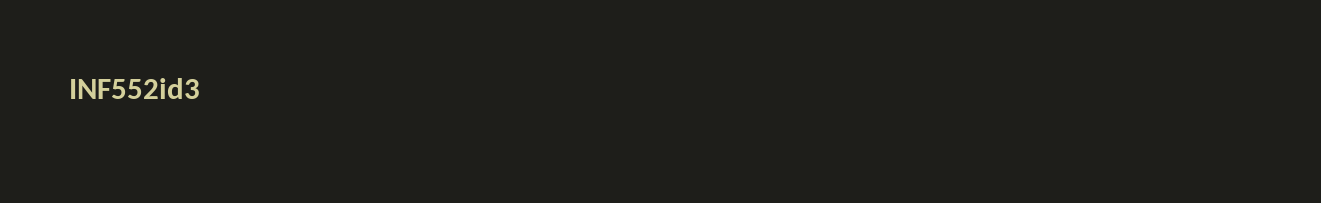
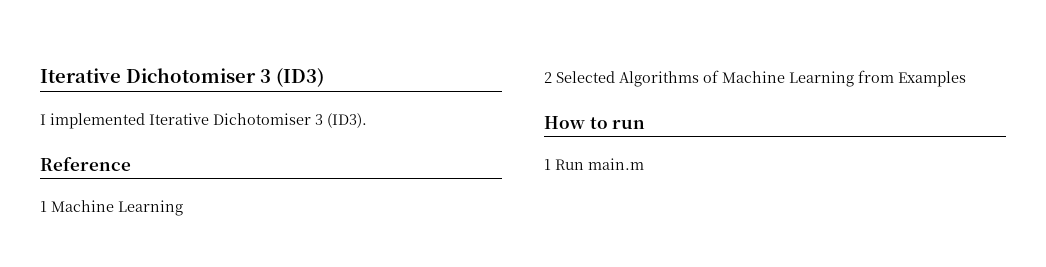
- INF552id3
+ Iterative Dichotomiser 3 (ID3)
+ I implemented Iterative Dichotomiser 3 (ID3).
+ Reference
+ 1 Machine Learning
+ 2 Selected Algorithms of Machine Learning from Examples
+ How to run
+ 1 Run main.m

